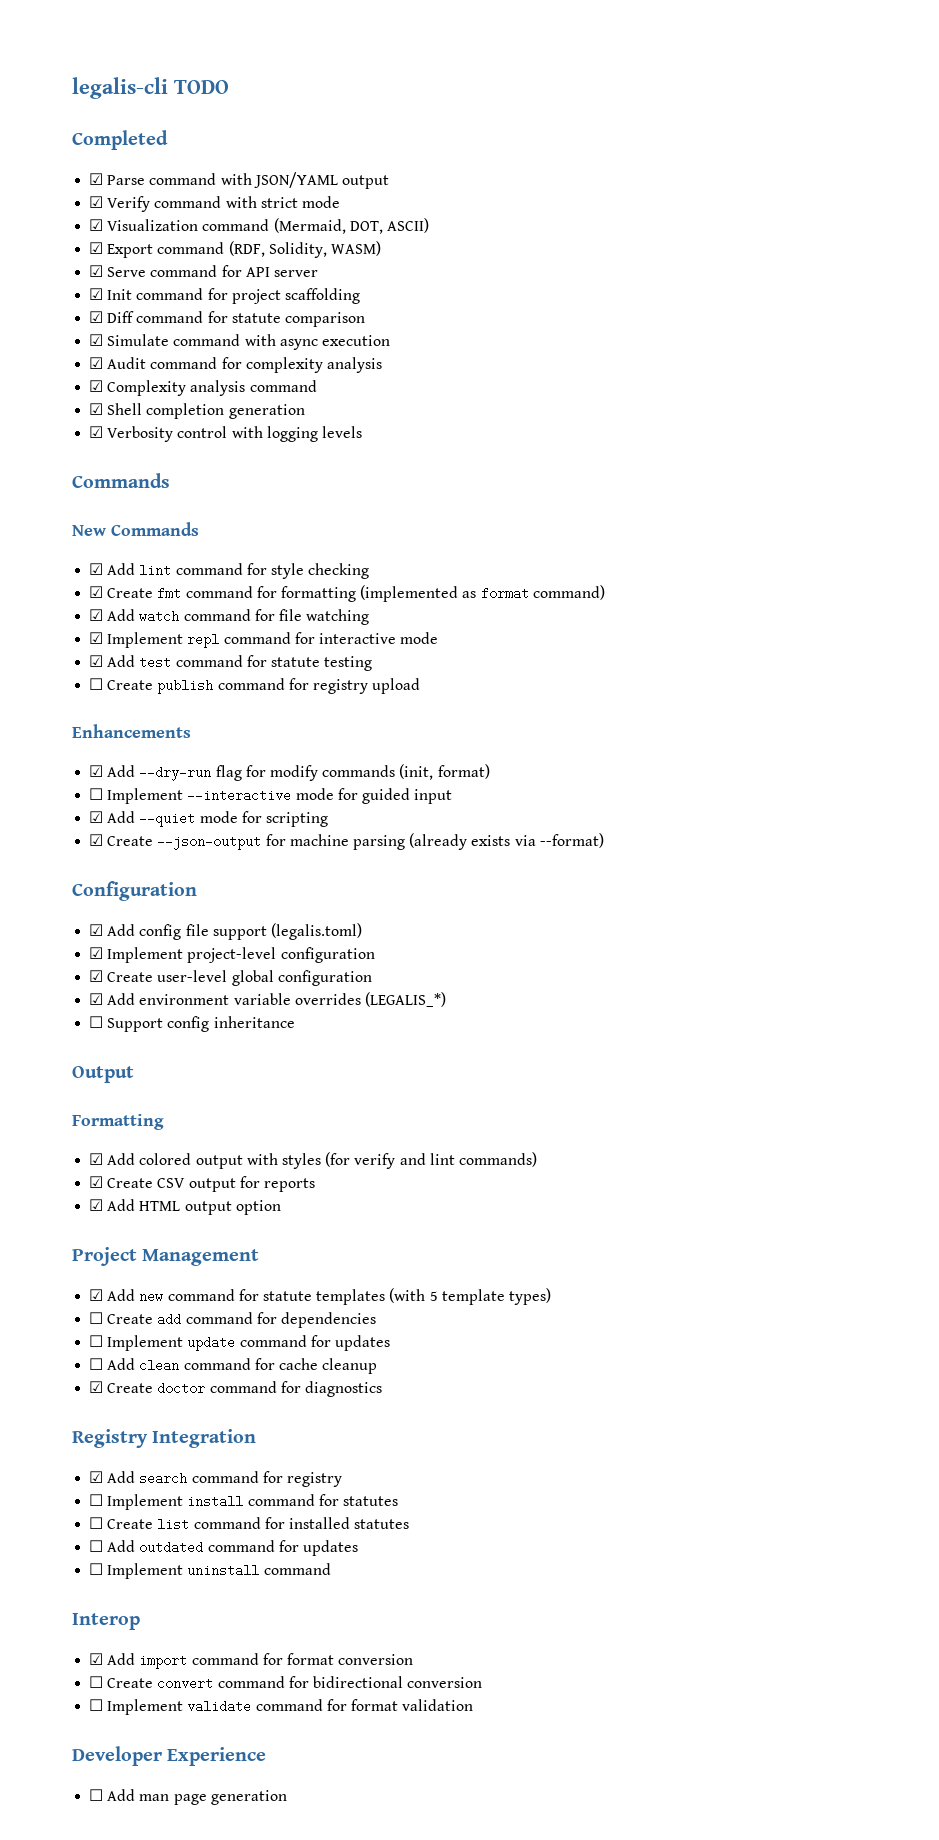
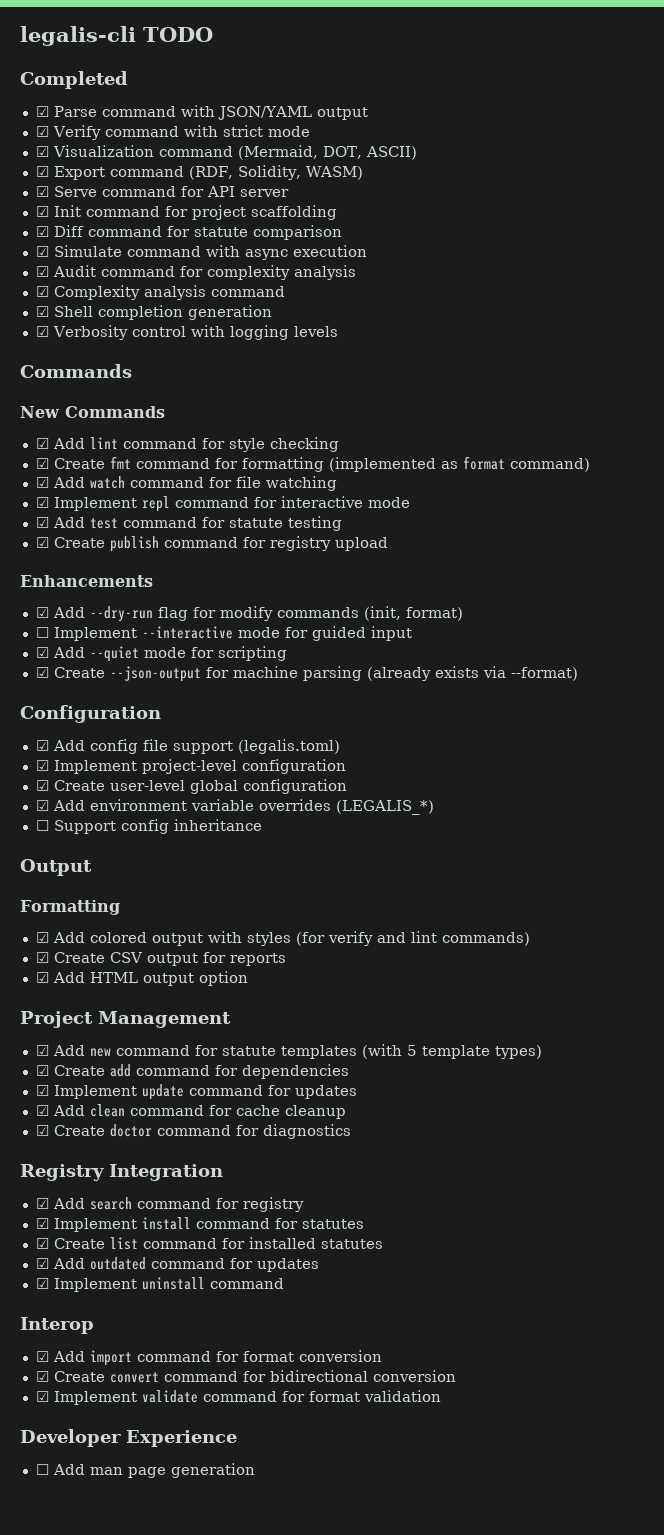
- ☐ Create publish command for registry upload
+ ☑ Create publish command for registry upload
- ☐ Create add command for dependencies
+ ☑ Create add command for dependencies
- ☐ Implement update command for updates
+ ☑ Implement update command for updates
- ☐ Add clean command for cache cleanup
+ ☑ Add clean command for cache cleanup
- ☐ Implement install command for statutes
+ ☑ Implement install command for statutes
- ☐ Create list command for installed statutes
+ ☑ Create list command for installed statutes
- ☐ Add outdated command for updates
+ ☑ Add outdated command for updates
- ☐ Implement uninstall command
+ ☑ Implement uninstall command
- ☐ Create convert command for bidirectional conversion
+ ☑ Create convert command for bidirectional conversion
- ☐ Implement validate command for format validation
+ ☑ Implement validate command for format validation

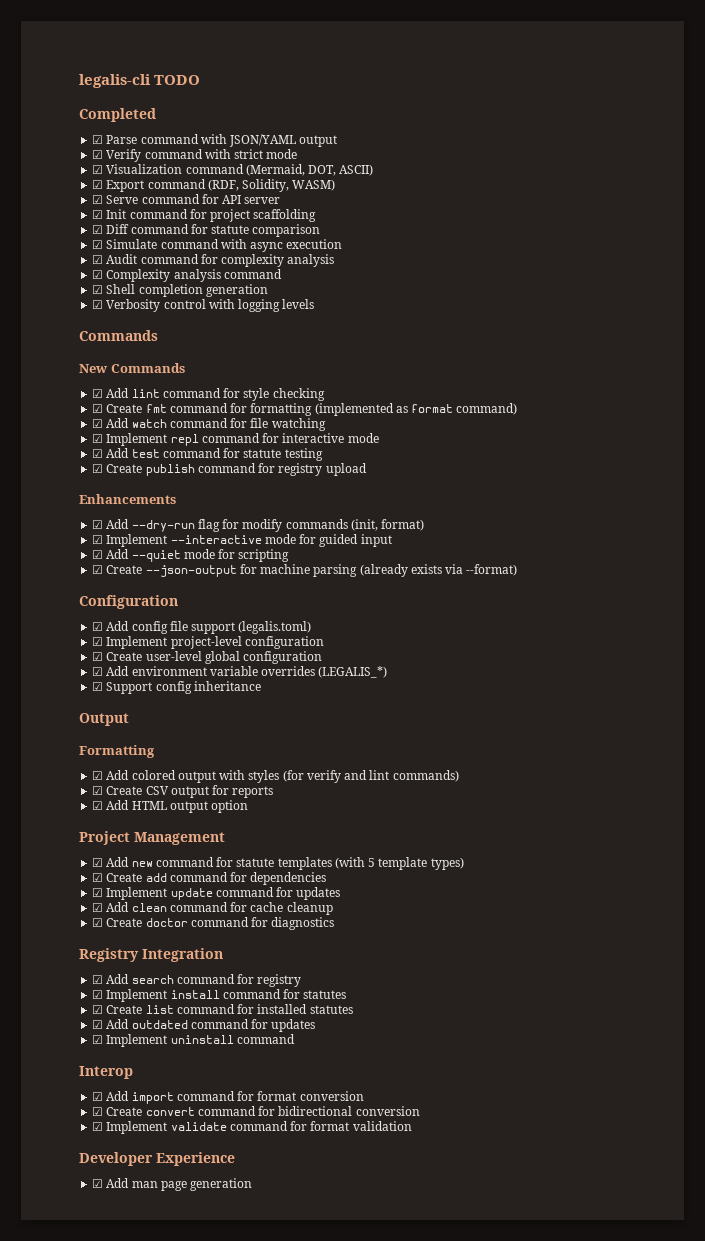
- ☐ Implement --interactive mode for guided input
+ ☑ Implement --interactive mode for guided input
- ☐ Support config inheritance
+ ☑ Support config inheritance
- ☐ Add man page generation
+ ☑ Add man page generation

